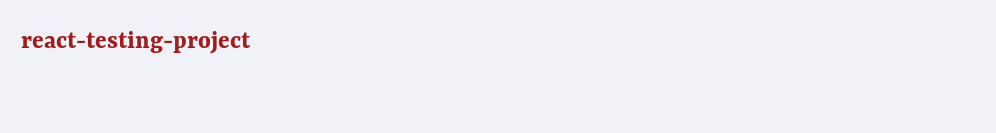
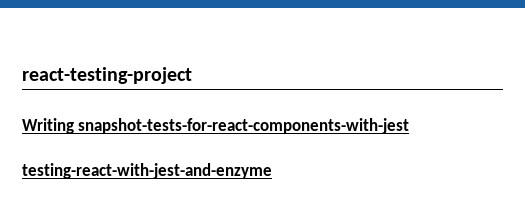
+ Writing snapshot-tests-for-react-components-with-jest
+ testing-react-with-jest-and-enzyme

